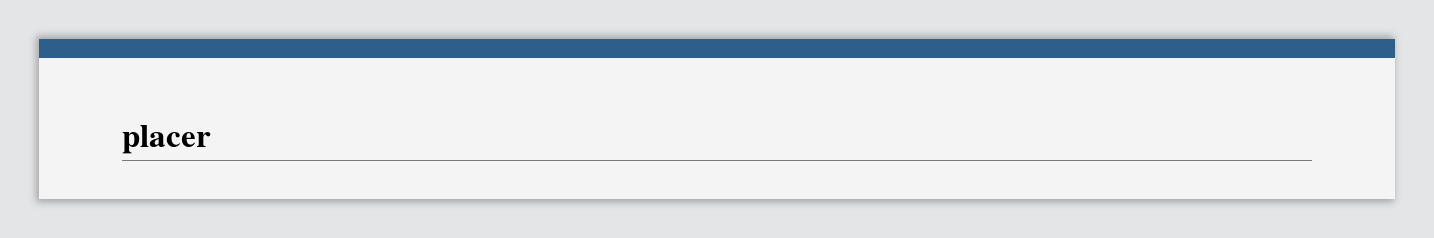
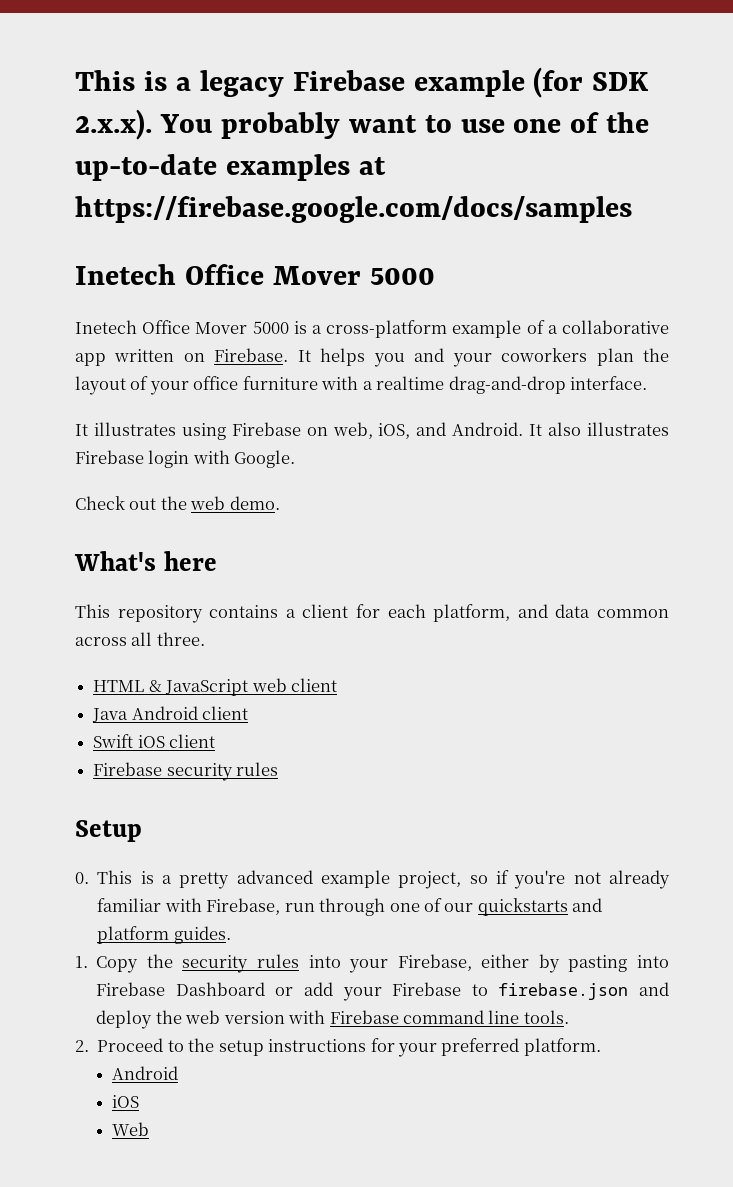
- placer
+ This is a legacy Firebase example (for SDK 2.x.x). You probably want to use one of the up-to-date examples at https://firebase.google.com/docs/samples
+ Inetech Office Mover 5000
+ Inetech Office Mover 5000 is a cross-platform example of a collaborative app written on Firebase. It helps you and your coworkers plan the layout of your office furniture with a realtime drag-and-drop interface.
+ It illustrates using Firebase on web, iOS, and Android. It also illustrates Firebase login with Google.
+ Check out the web demo.
+ What's here
+ This repository contains a client for each platform, and data common across all three.
+ HTML & JavaScript web client
+ Java Android client
+ Swift iOS client
+ Firebase security rules
+ Setup
+ 0. This is a pretty advanced example project, so if you're not already familiar with Firebase, run through one of our quickstarts and platform guides.
+ 1. Copy the security rules into your Firebase, either by pasting into Firebase Dashboard or add your Firebase to firebase.json and deploy the web version with Firebase command line tools.
+ 2. Proceed to the setup instructions for your preferred platform.
+ Android
+ iOS
+ Web

